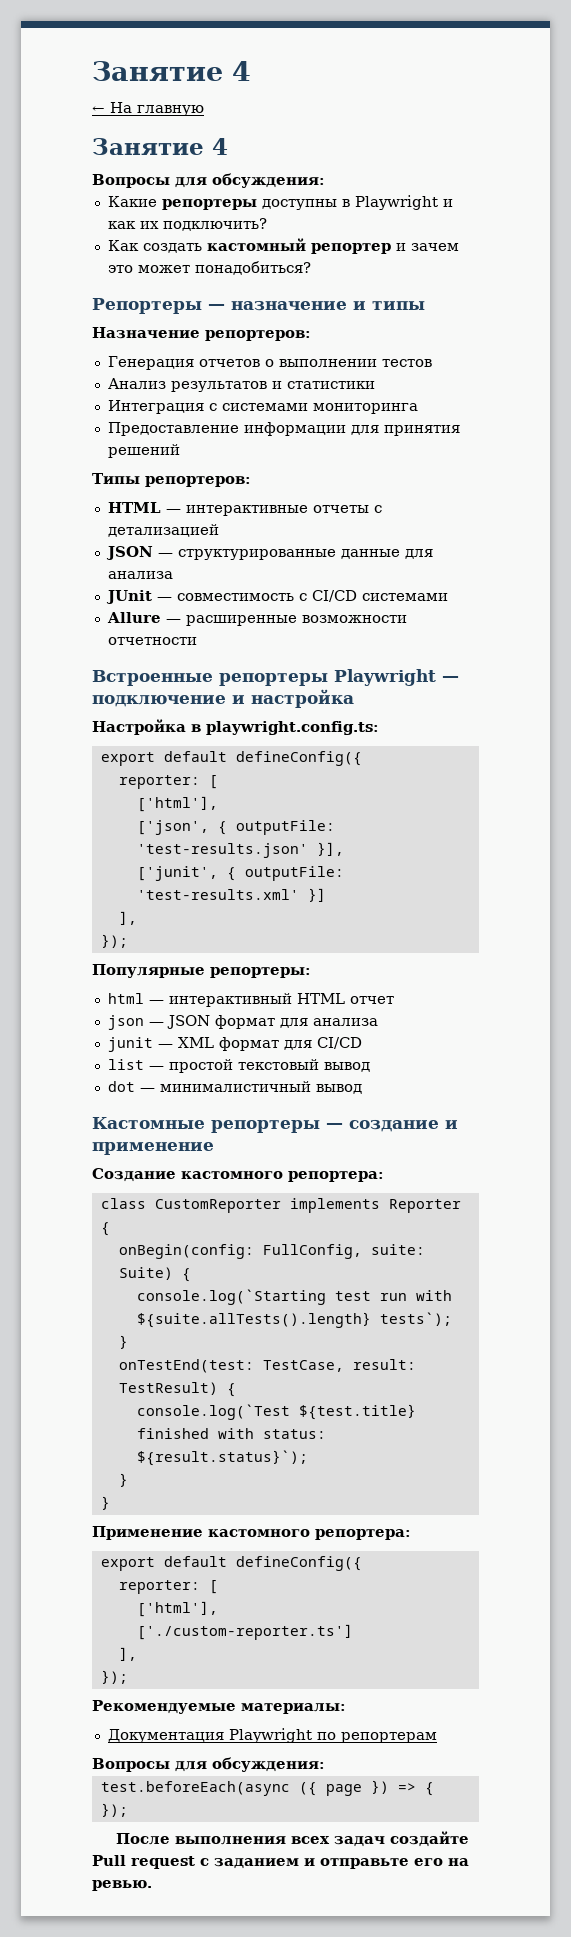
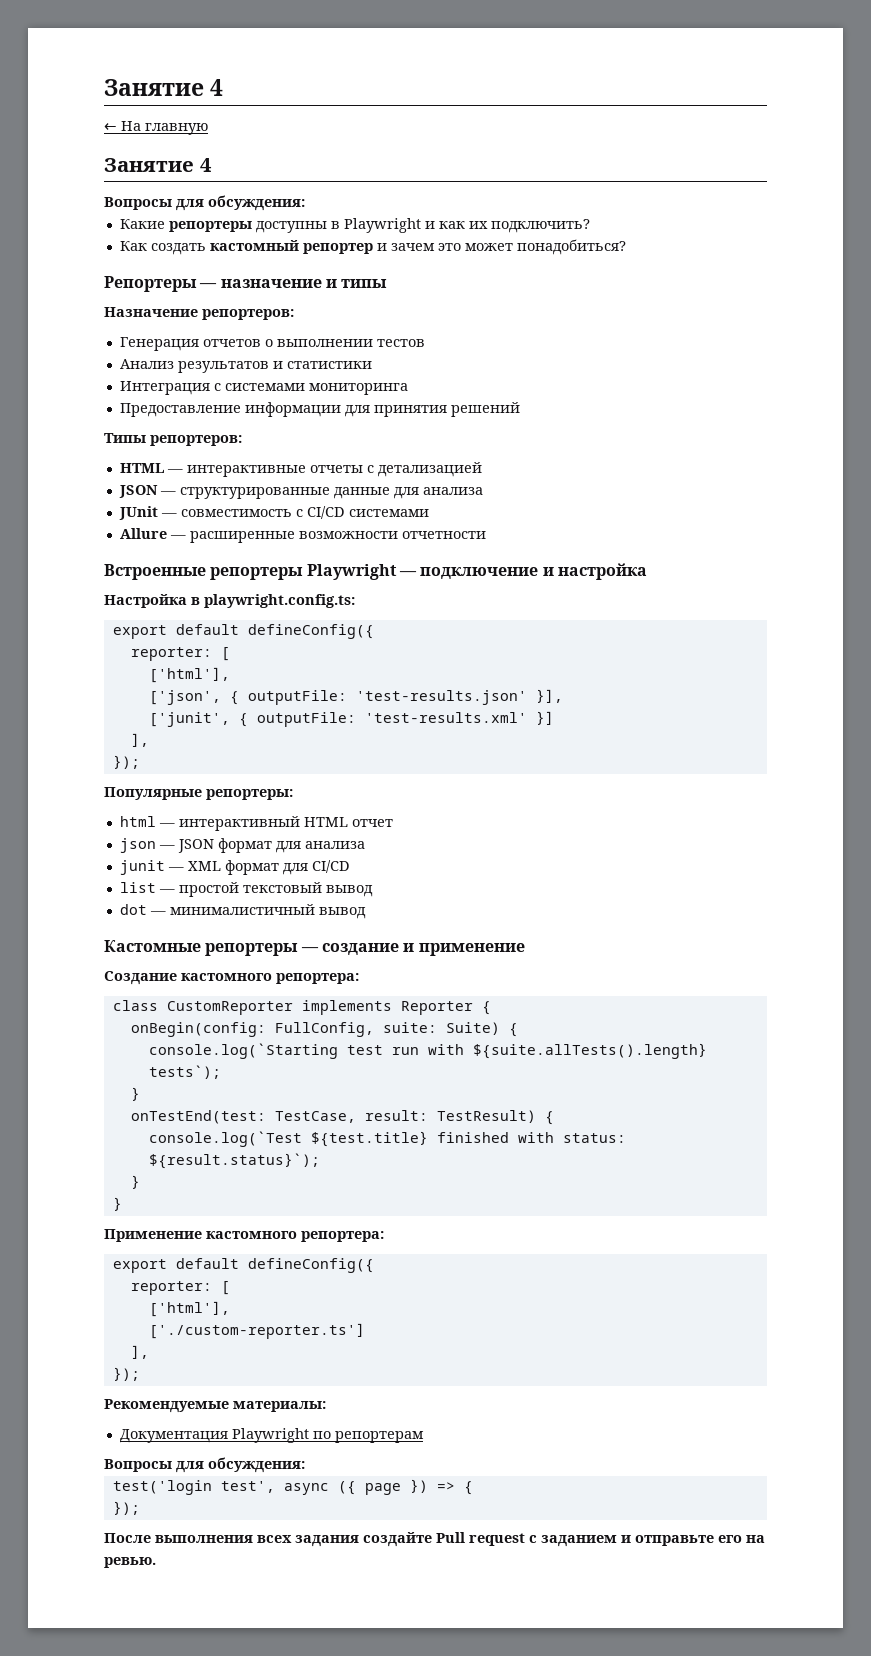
- test.beforeEach(async ({ page }) => {
+ test('login test', async ({ page }) => {
- После выполнения всех задач создайте Pull request с заданием и отправьте его на ревью.
+ После выполнения всех задания создайте Pull request с заданием и отправьте его на ревью.

